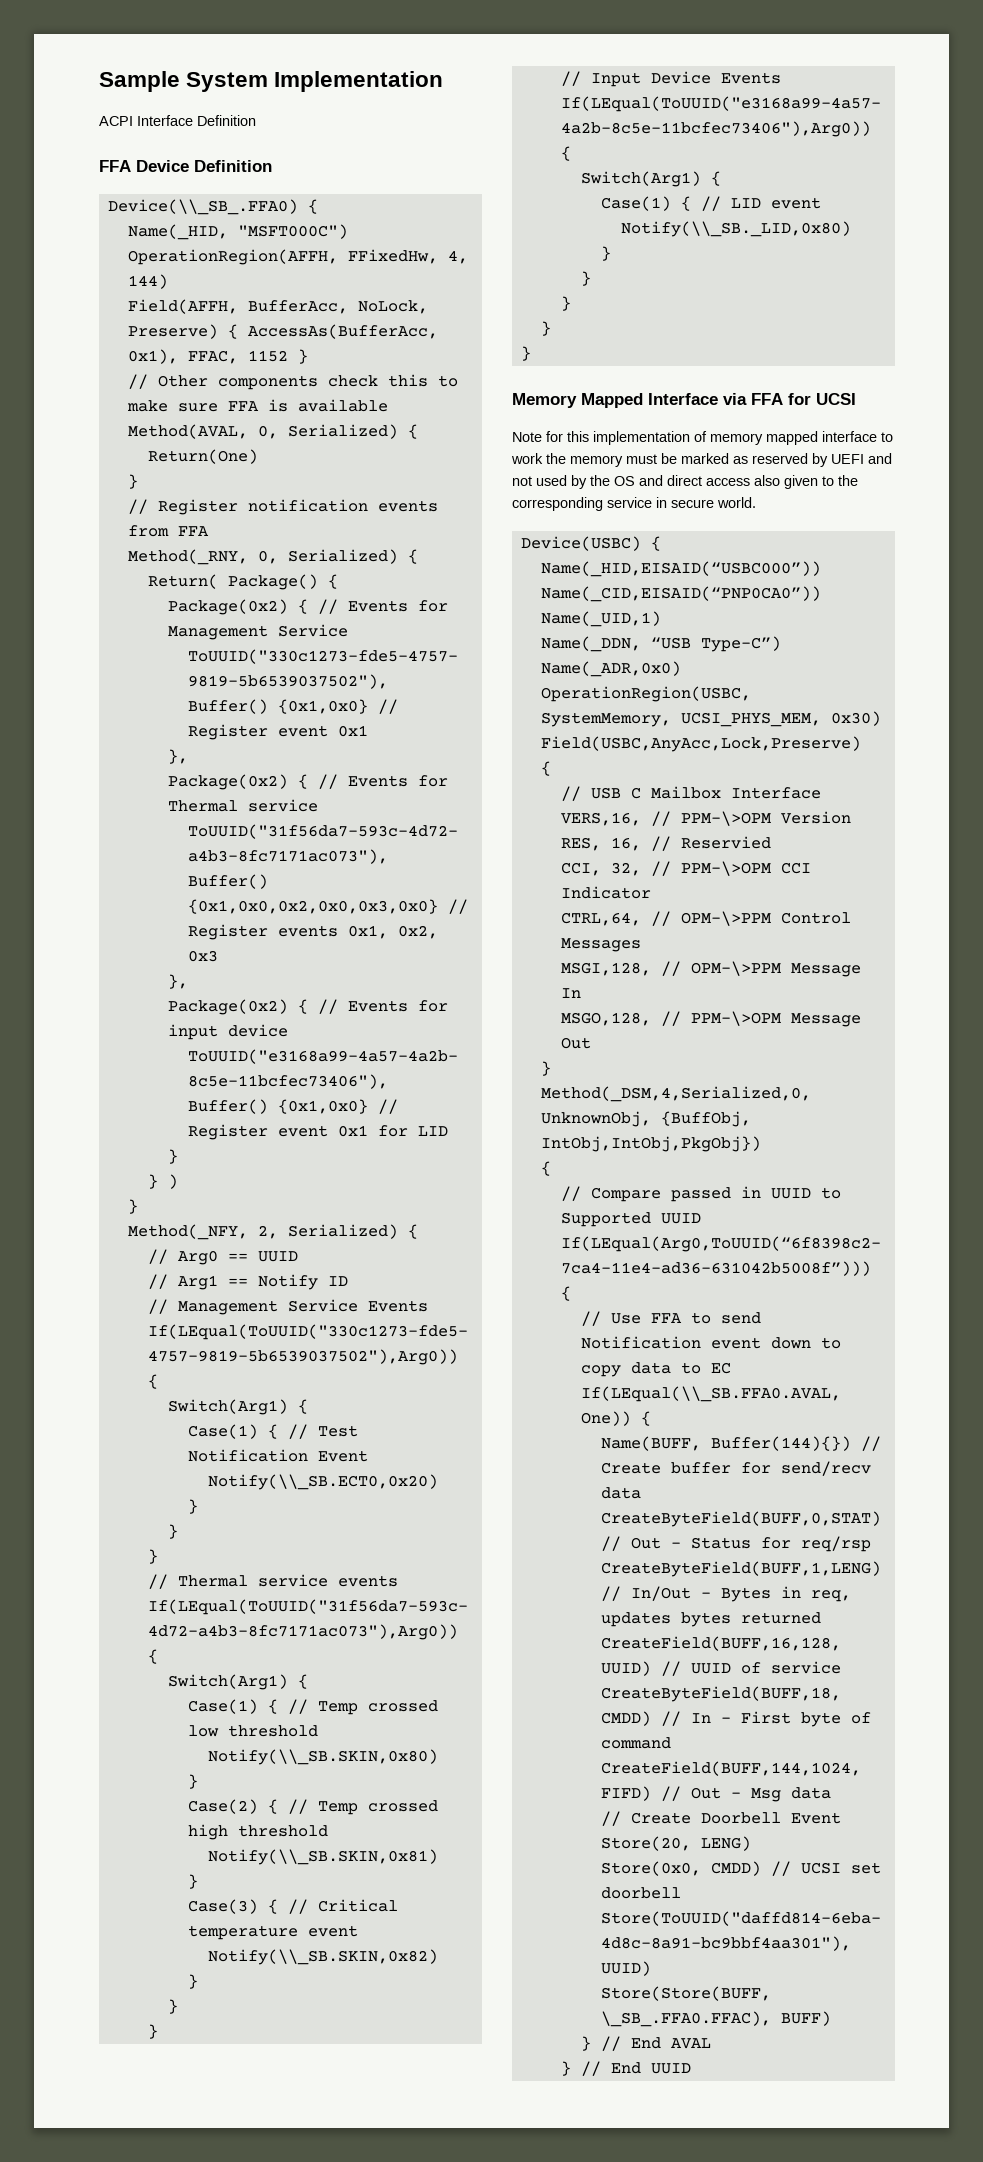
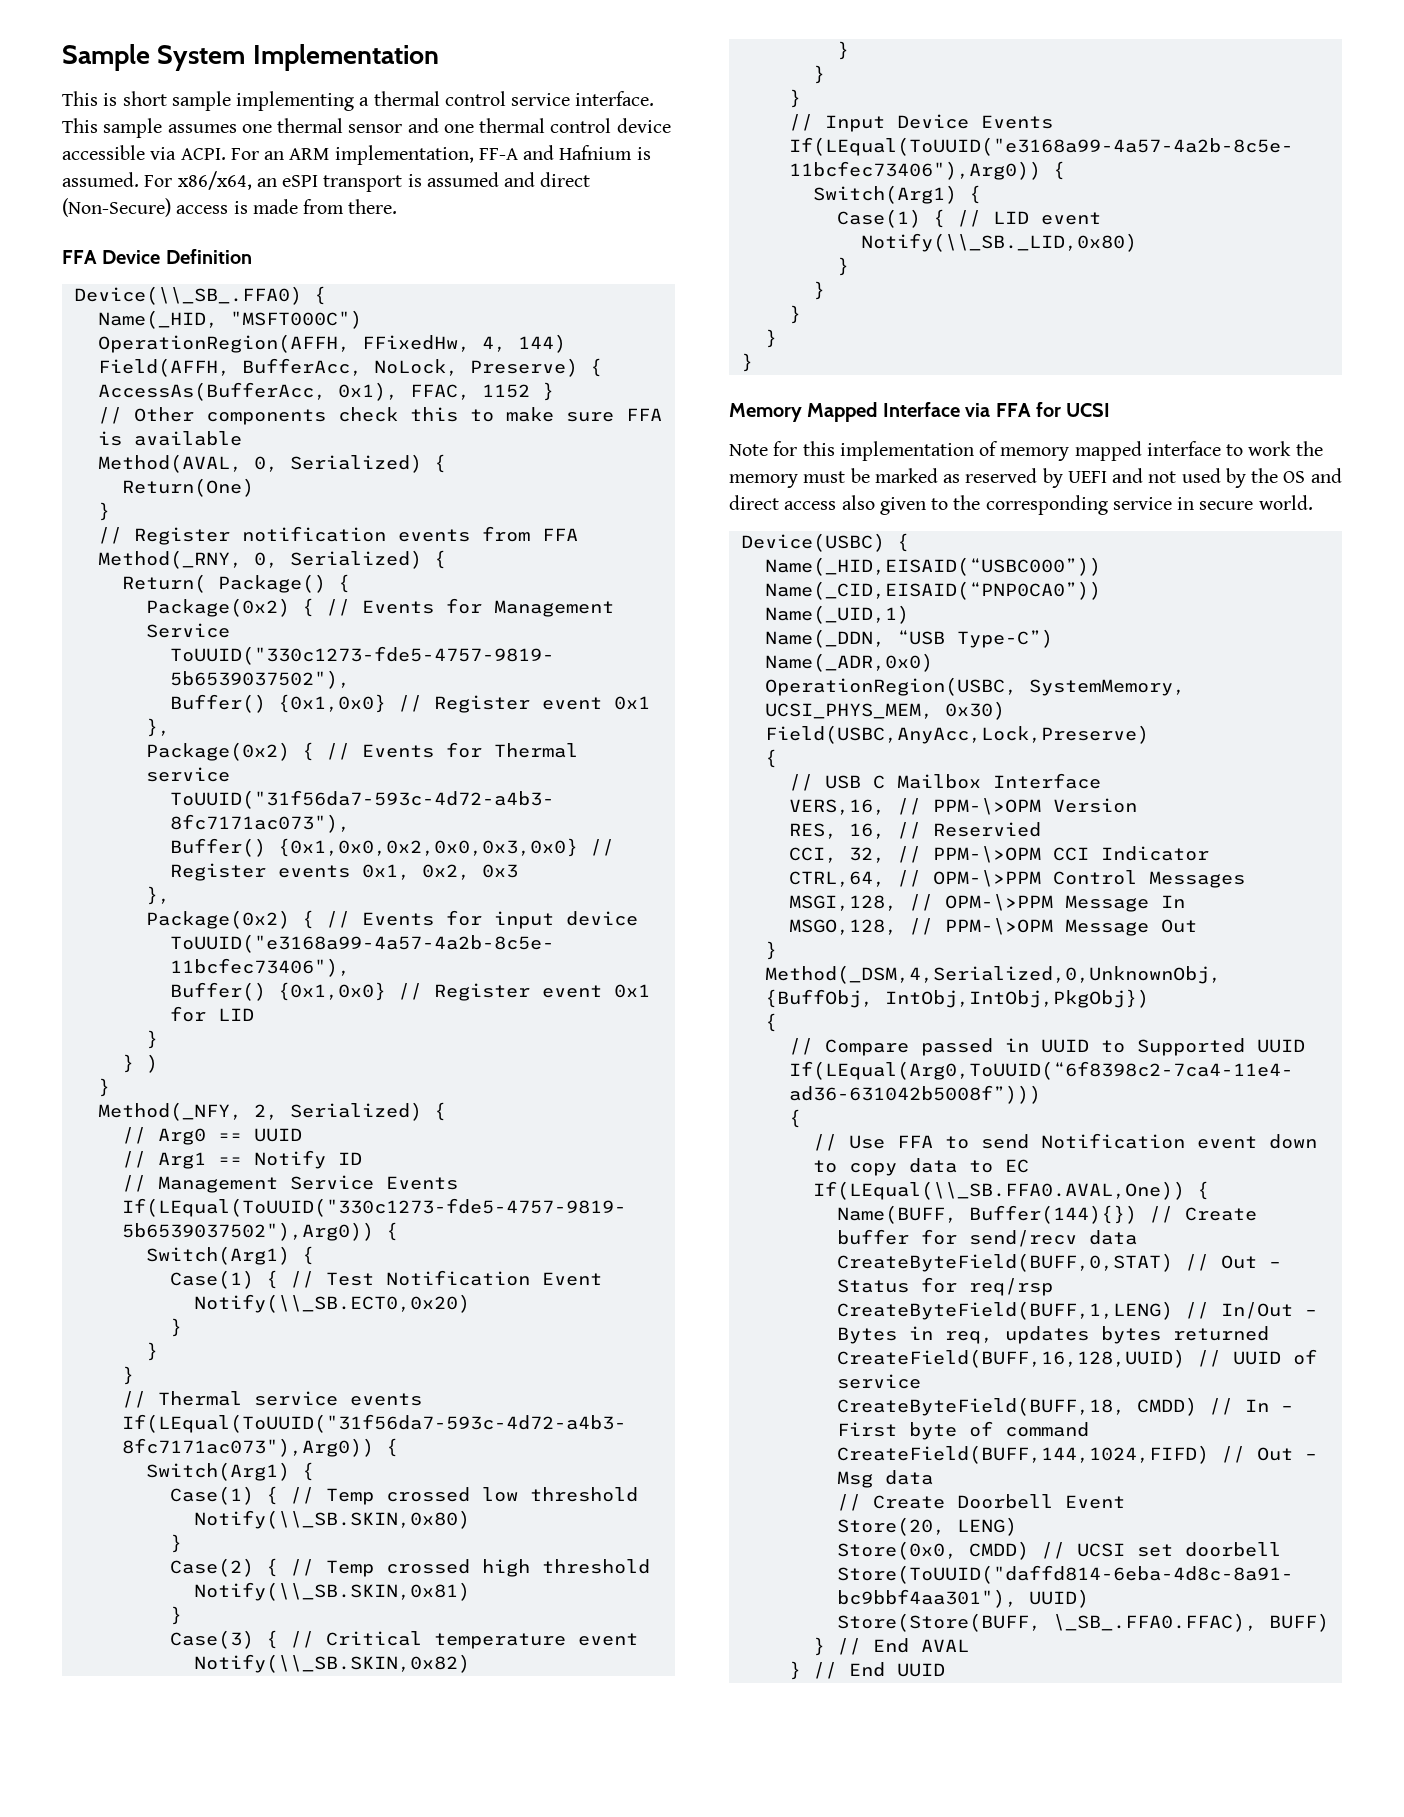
- ACPI Interface Definition
+ This is short sample implementing a thermal control service interface. This sample assumes one thermal sensor and one thermal control device accessible via ACPI. For an ARM implementation, FF-A and Hafnium is assumed. For x86/x64, an eSPI transport is assumed and direct (Non-Secure) access is made from there.

